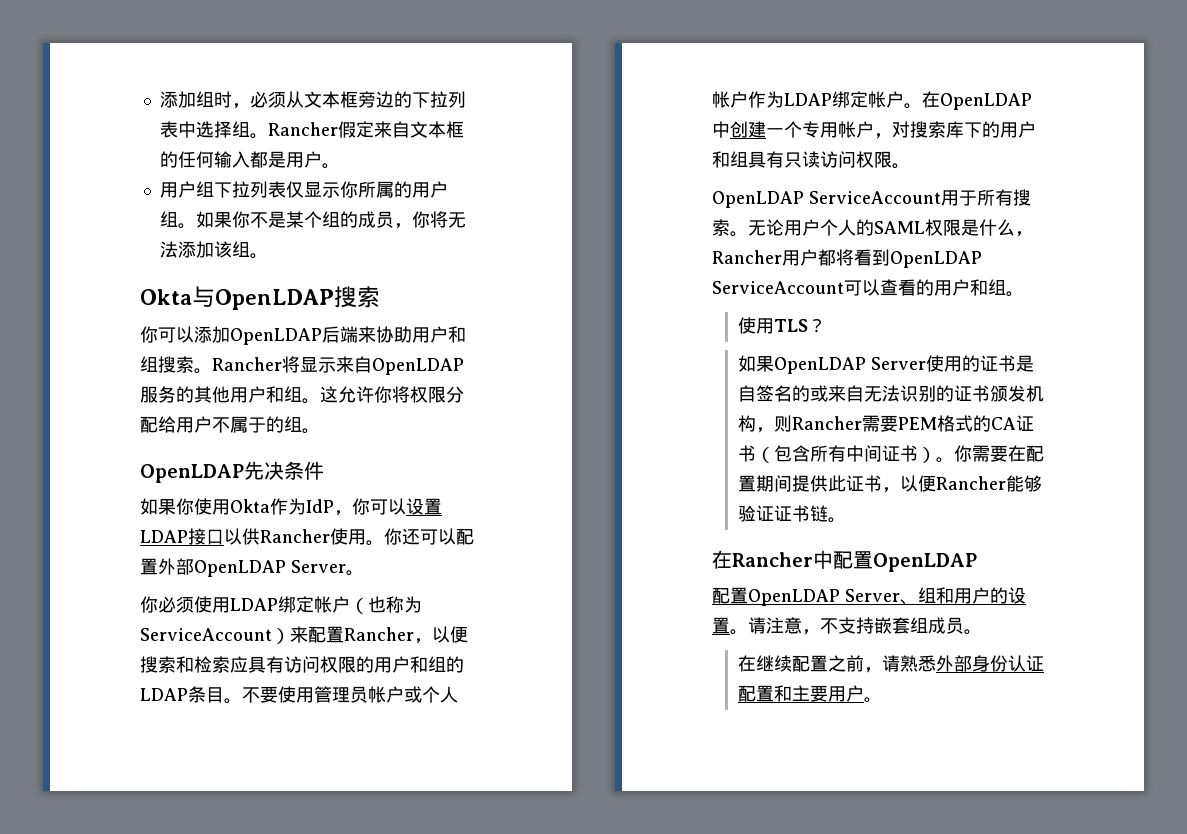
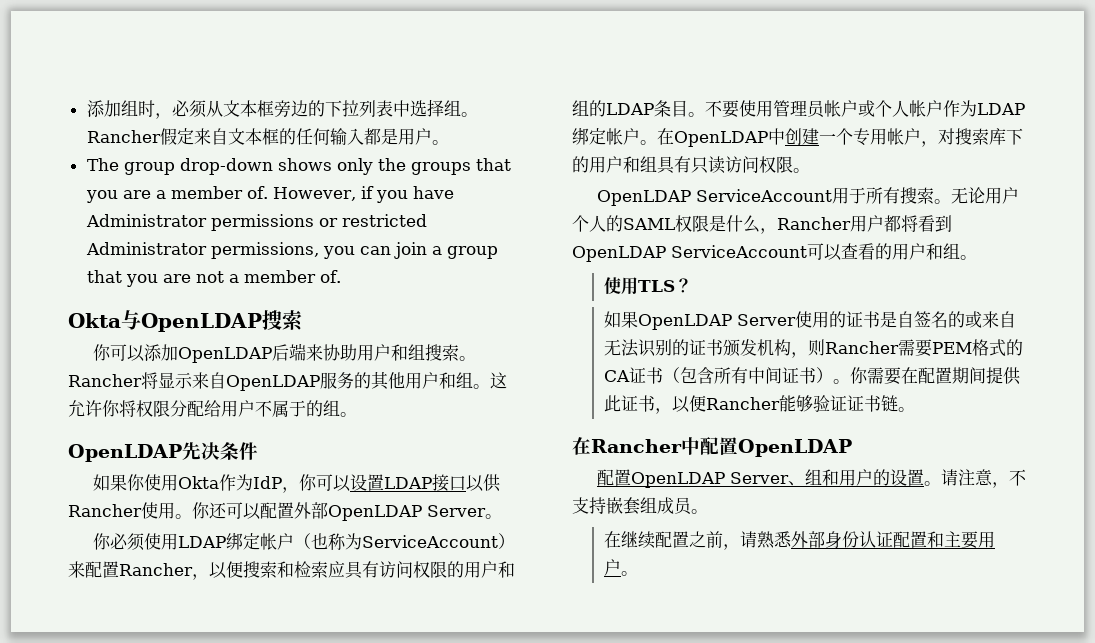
- 用户组下拉列表仅显示你所属的用户组。如果你不是某个组的成员，你将无法添加该组。
+ The group drop-down shows only the groups that you are a member of. However, if you have Administrator permissions or restricted Administrator permissions, you can join a group that you are not a member of.

